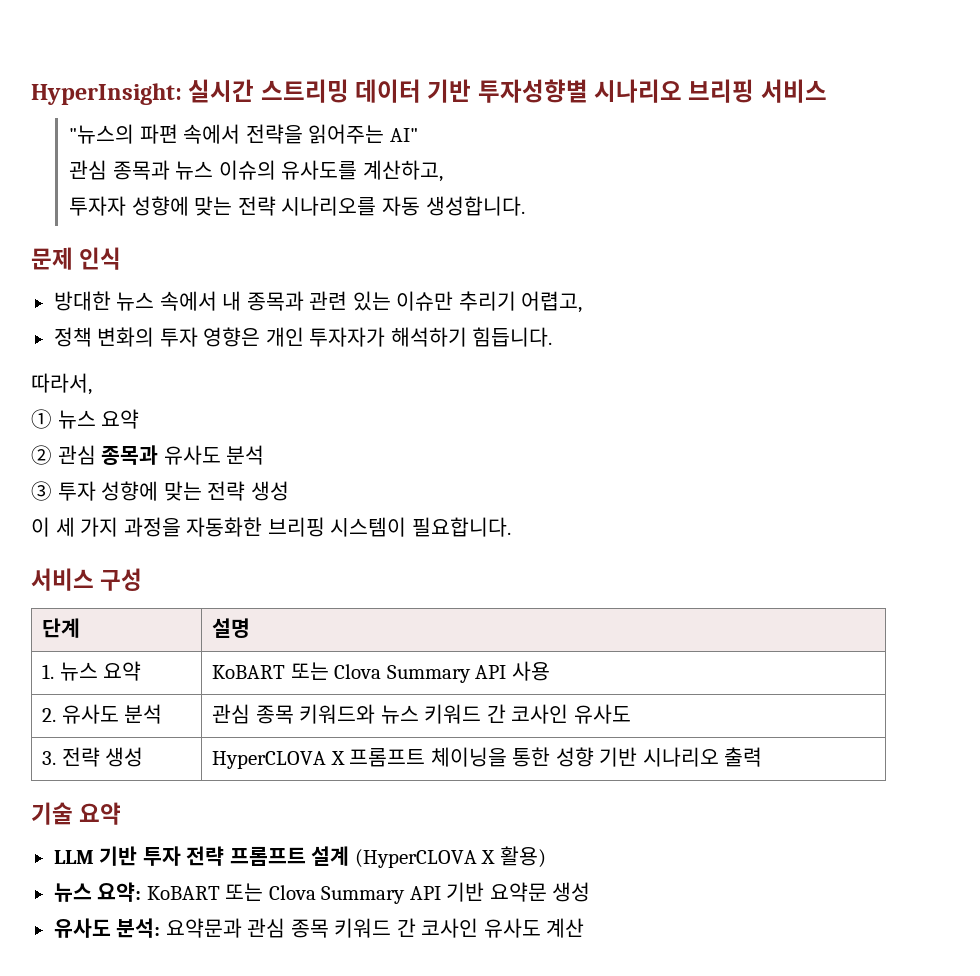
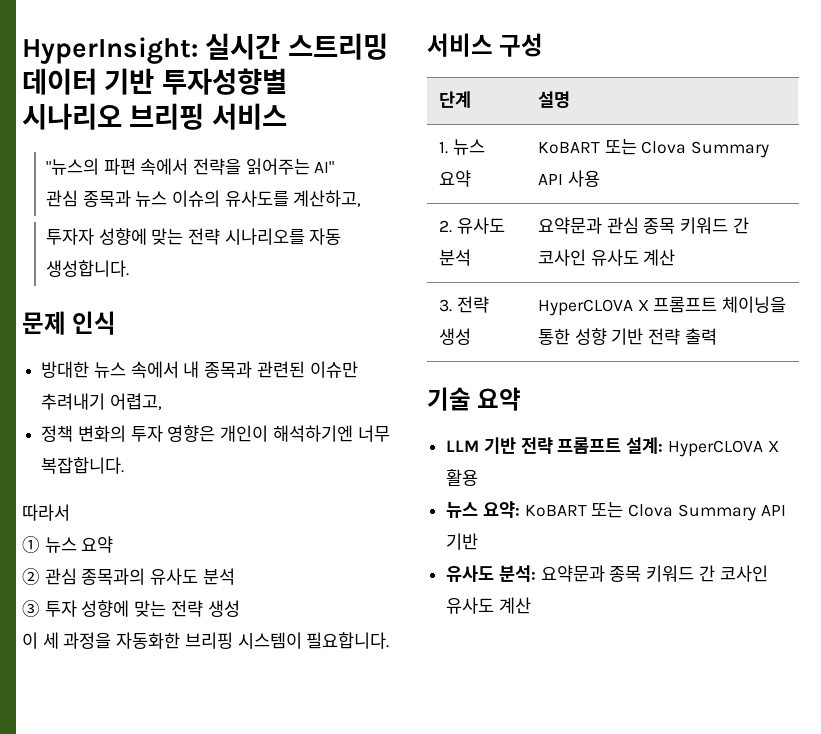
- 방대한 뉴스 속에서 내 종목과 관련 있는 이슈만 추리기 어렵고,
+ 방대한 뉴스 속에서 내 종목과 관련된 이슈만 추려내기 어렵고,
- 정책 변화의 투자 영향은 개인 투자자가 해석하기 힘듭니다.
- 따라서,
+ 정책 변화의 투자 영향은 개인이 해석하기엔 너무 복잡합니다.
+ 따라서
- ② 관심 종목과 유사도 분석
+ ② 관심 종목과의 유사도 분석
- 이 세 가지 과정을 자동화한 브리핑 시스템이 필요합니다.
+ 이 세 과정을 자동화한 브리핑 시스템이 필요합니다.
- 2. 유사도 분석 | 관심 종목 키워드와 뉴스 키워드 간 코사인 유사도
+ 2. 유사도 분석 | 요약문과 관심 종목 키워드 간 코사인 유사도 계산
- 3. 전략 생성 | HyperCLOVA X 프롬프트 체이닝을 통한 성향 기반 시나리오 출력
+ 3. 전략 생성 | HyperCLOVA X 프롬프트 체이닝을 통한 성향 기반 전략 출력
- LLM 기반 투자 전략 프롬프트 설계 (HyperCLOVA X 활용)
+ LLM 기반 전략 프롬프트 설계: HyperCLOVA X 활용
- 뉴스 요약: KoBART 또는 Clova Summary API 기반 요약문 생성
+ 뉴스 요약: KoBART 또는 Clova Summary API 기반
- 유사도 분석: 요약문과 관심 종목 키워드 간 코사인 유사도 계산
+ 유사도 분석: 요약문과 종목 키워드 간 코사인 유사도 계산

